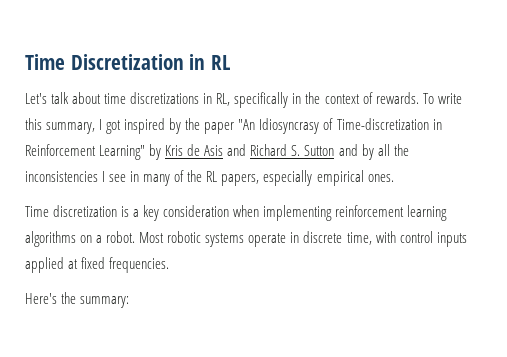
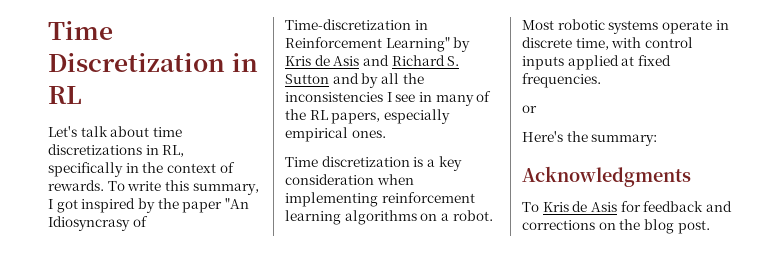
+ or
+ Acknowledgments
+ To Kris de Asis for feedback and corrections on the blog post.

